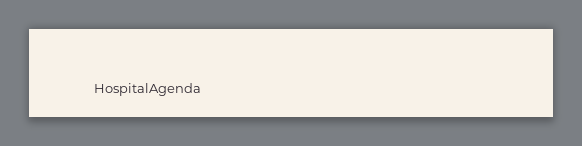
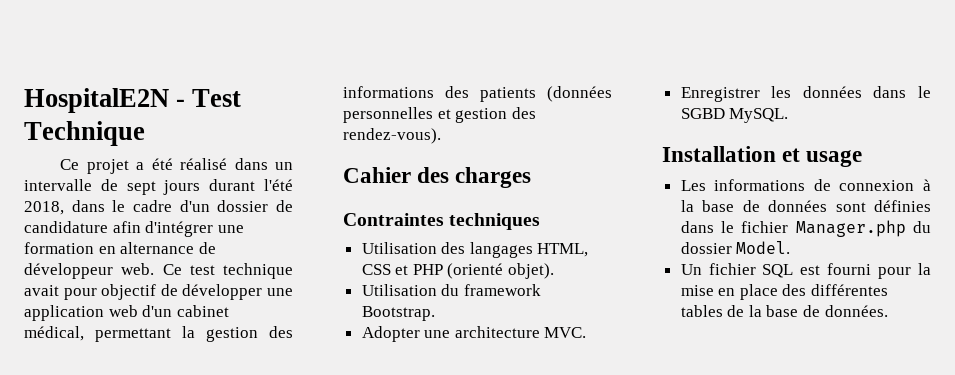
- HospitalAgenda
+ HospitalE2N - Test Technique
+ Ce projet a été réalisé dans un intervalle de sept jours durant l'été 2018, dans le cadre d'un dossier de candidature afin d'intégrer une formation en alternance de développeur web. Ce test technique avait pour objectif de développer une application web d'un cabinet médical, permettant la gestion des informations des patients (données personnelles et gestion des rendez-vous).
+ Cahier des charges
+ Contraintes techniques
+ Utilisation des langages HTML, CSS et PHP (orienté objet).
+ Utilisation du framework Bootstrap.
+ Adopter une architecture MVC.
+ Enregistrer les données dans le SGBD MySQL.
+ Installation et usage
+ Les informations de connexion à la base de données sont définies dans le fichier Manager.php du dossier Model.
+ Un fichier SQL est fourni pour la mise en place des différentes tables de la base de données.

